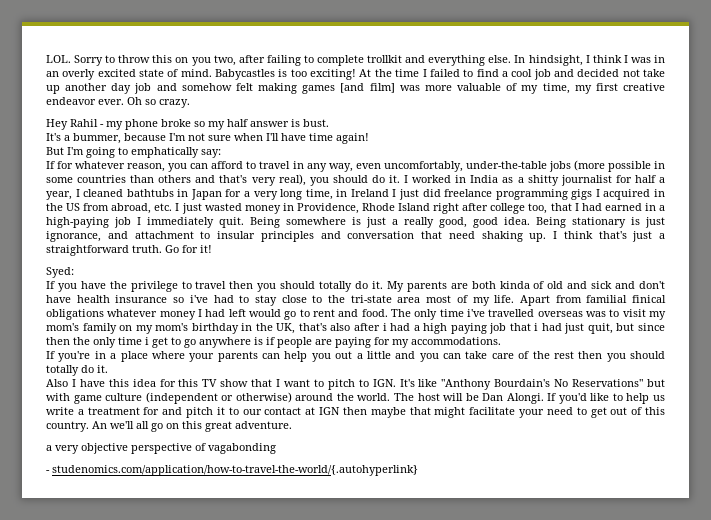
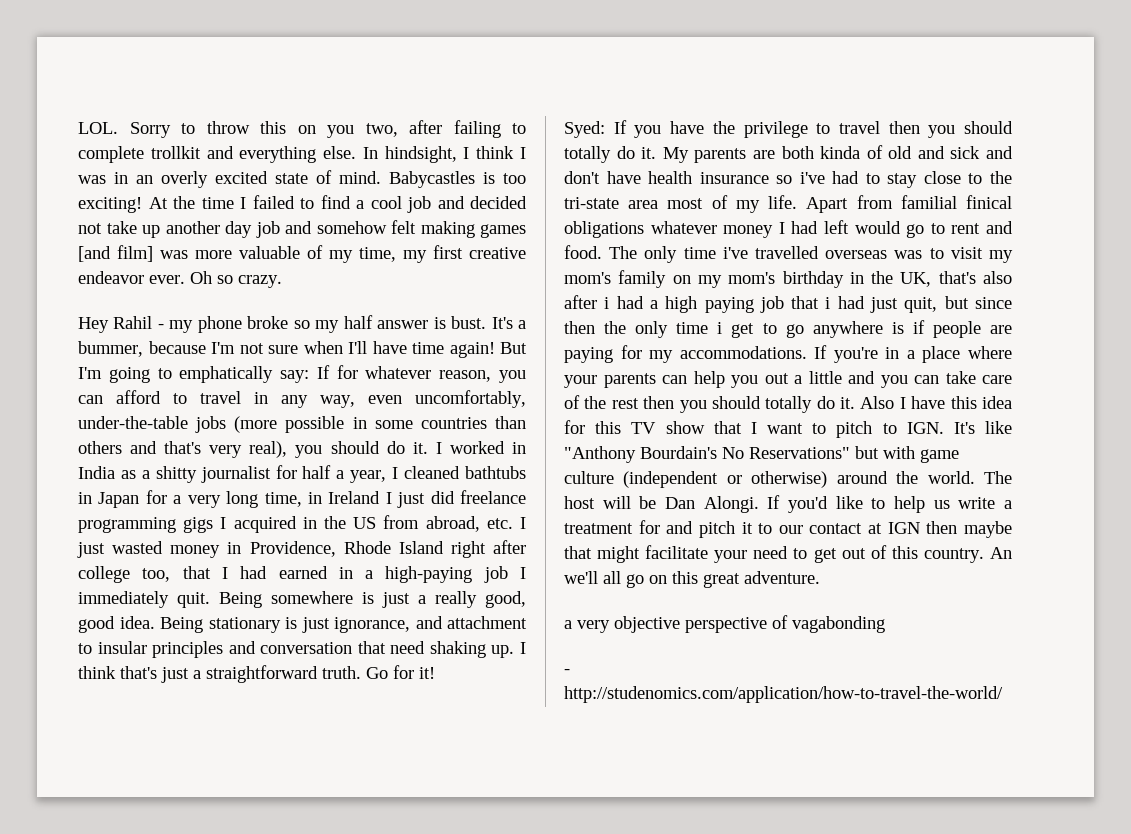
- Hey Rahil - my phone broke so my half answer is bust.
- It's a bummer, because I'm not sure when I'll have time again!
- But I'm going to emphatically say:
- If for whatever reason, you can afford to travel in any way, even uncomfortably, under-the-table jobs (more possible in some countries than others and that's very real), you should do it.
+ Hey Rahil - my phone broke so my half answer is bust. It's a bummer, because I'm not sure when I'll have time again! But I'm going to emphatically say: If for whatever reason, you can afford to travel in any way, even uncomfortably, under-the-table jobs (more possible in some countries than others and that's very real), you should do it.
- Syed:
- If you have the privilege to travel then you should totally do it.
+ Syed: If you have the privilege to travel then you should totally do it.
- The only time i've travelled overseas was to visit my mom's family on my mom's birthday in the UK, that's also after i had a high paying job that i had just quit, but since then the only time i get to go anywhere is if people are paying for my accommodations.
- If you're in a place where your parents can help you out a little and you can take care of the rest then you should totally do it.
- Also I have this idea for this TV show that I want to pitch to IGN. It's like "Anthony Bourdain's No Reservations" but with game culture (independent or otherwise) around the world.
+ The only time i've travelled overseas was to visit my mom's family on my mom's birthday in the UK, that's also after i had a high paying job that i had just quit, but since then the only time i get to go anywhere is if people are paying for my accommodations. If you're in a place where your parents can help you out a little and you can take care of the rest then you should totally do it. Also I have this idea for this TV show that I want to pitch to IGN. It's like "Anthony Bourdain's No Reservations" but with game culture (independent or otherwise) around the world.
- - studenomics.com/application/how-to-travel-the-world/{.autohyperlink}
+ - http://studenomics.com/application/how-to-travel-the-world/

